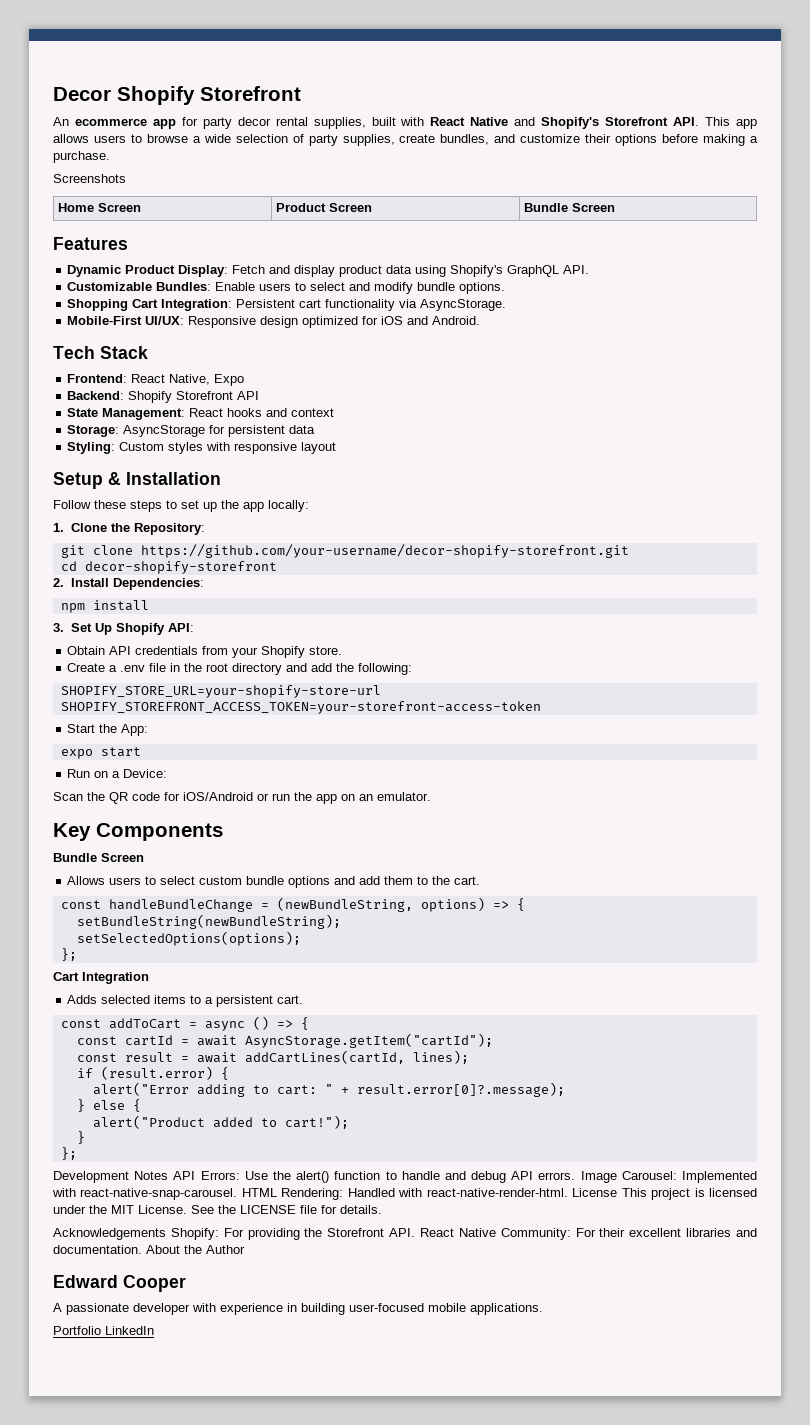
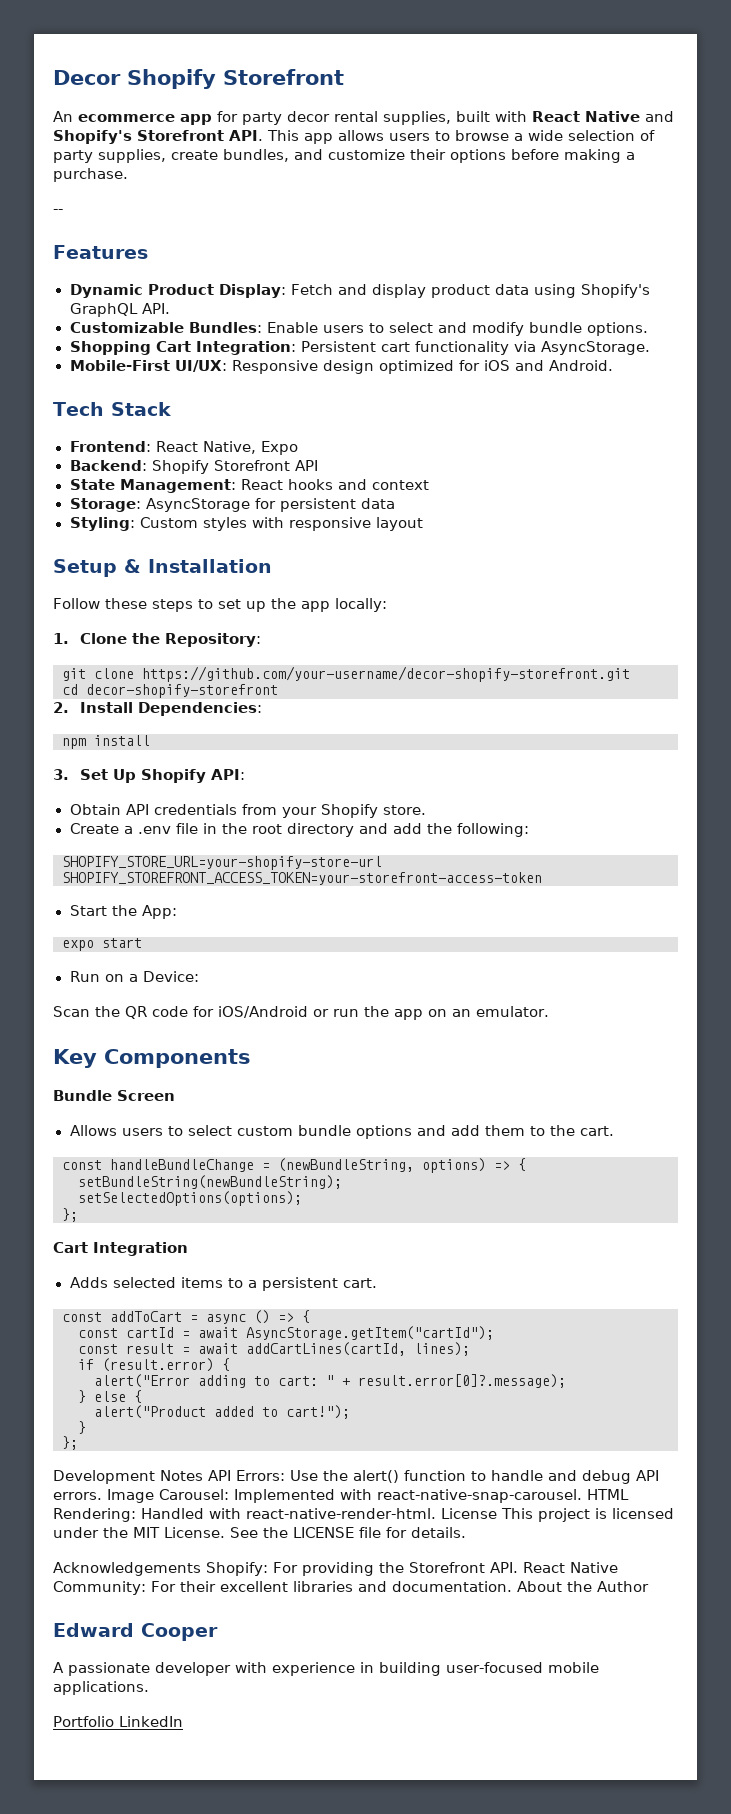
- Screenshots
- Home Screen | Product Screen | Bundle Screen
+ --

